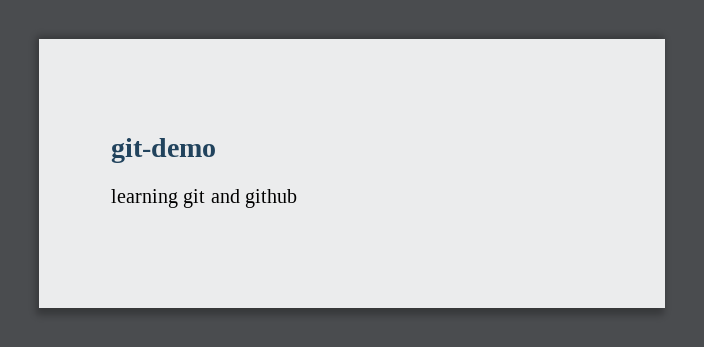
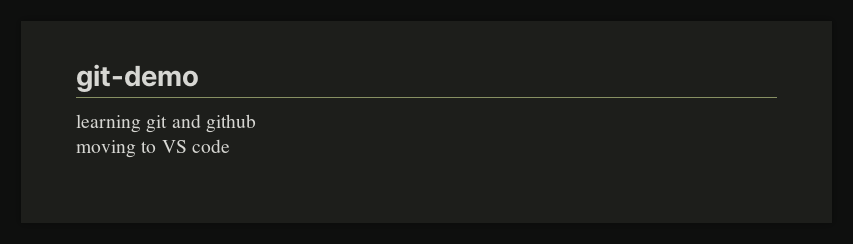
+ moving to VS code

